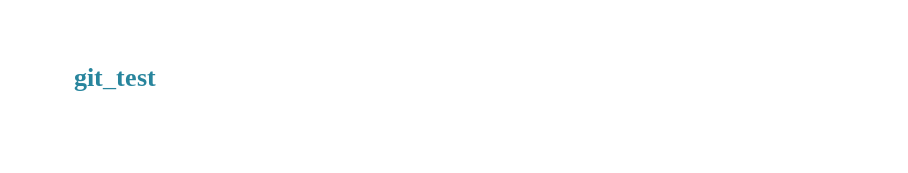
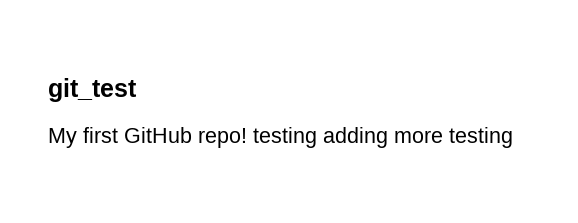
+ My first GitHub repo! testing adding more testing

